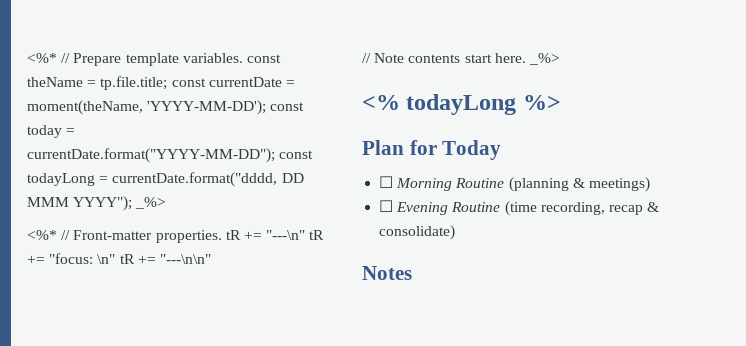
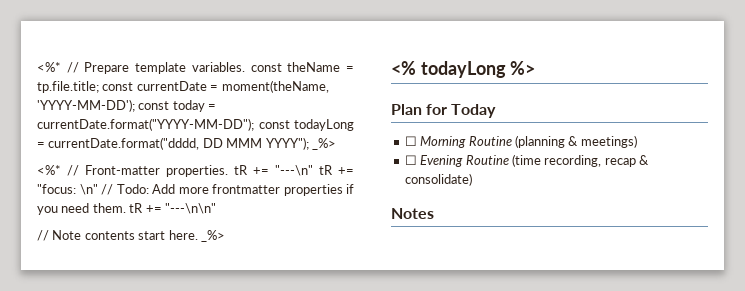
- <%* // Front-matter properties. tR += "---\n" tR += "focus: \n" tR += "---\n\n"
+ <%* // Front-matter properties. tR += "---\n" tR += "focus: \n" // Todo: Add more frontmatter properties if you need them. tR += "---\n\n"

